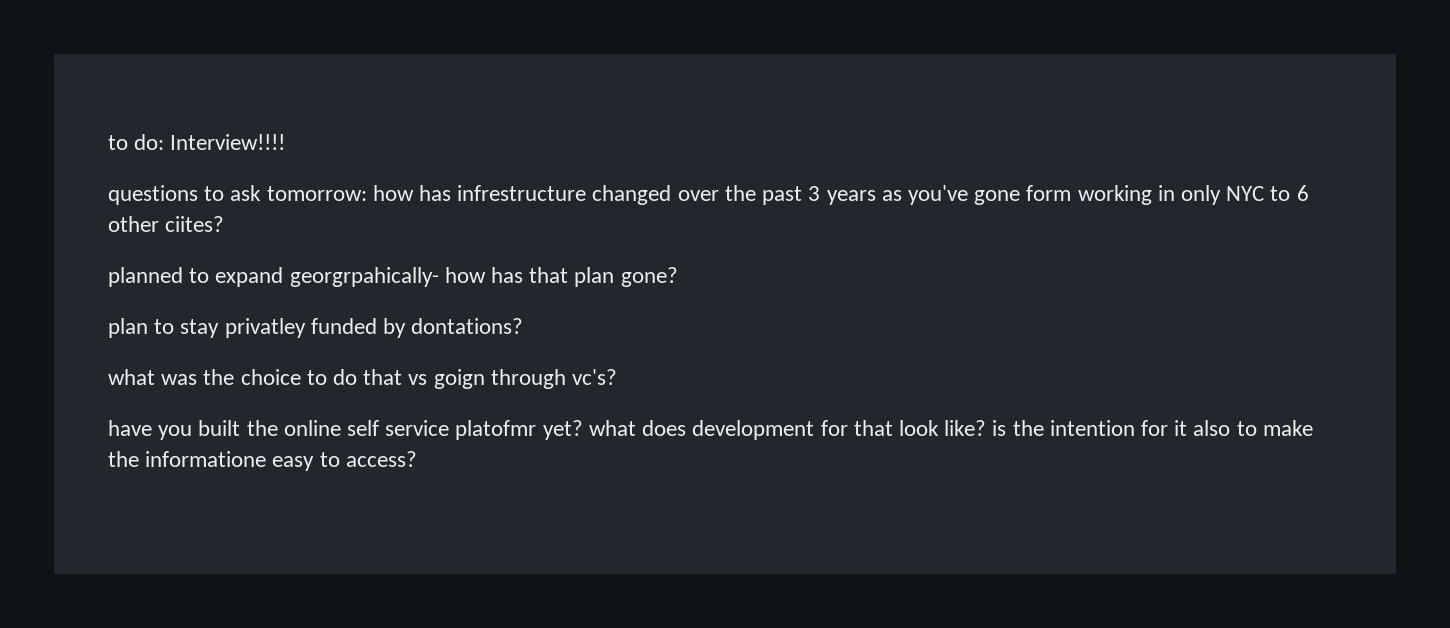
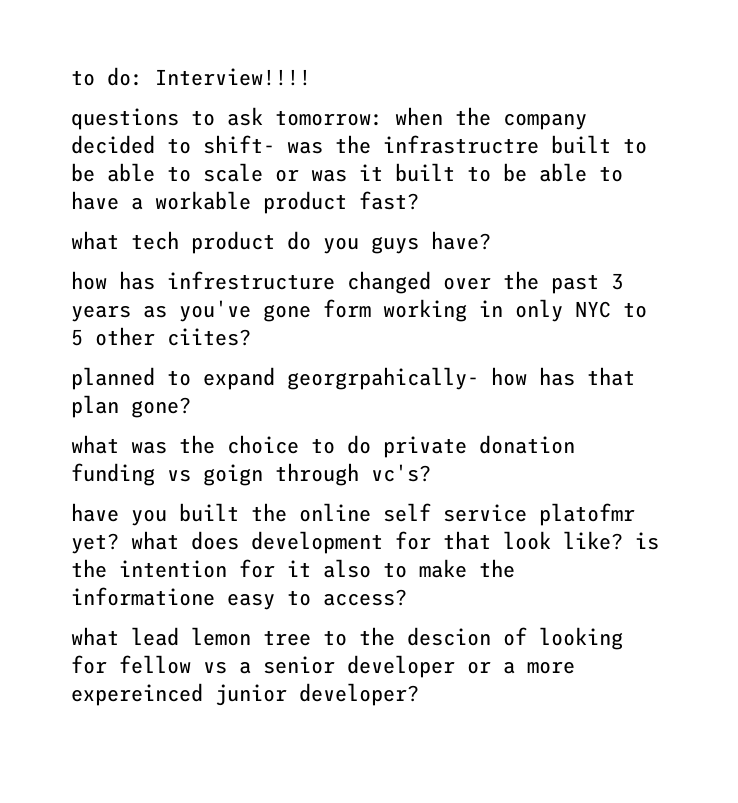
- questions to ask tomorrow: how has infrestructure changed over the past 3 years as you've gone form working in only NYC to 6 other ciites?
+ questions to ask tomorrow: when the company decided to shift- was the infrastructre built to be able to scale or was it built to be able to have a workable product fast?
+ what tech product do you guys have?
+ how has infrestructure changed over the past 3 years as you've gone form working in only NYC to 5 other ciites?
- plan to stay privatley funded by dontations?
- what was the choice to do that vs goign through vc's?
+ what was the choice to do private donation funding vs goign through vc's?
+ what lead lemon tree to the descion of looking for fellow vs a senior developer or a more expereinced junior developer?

